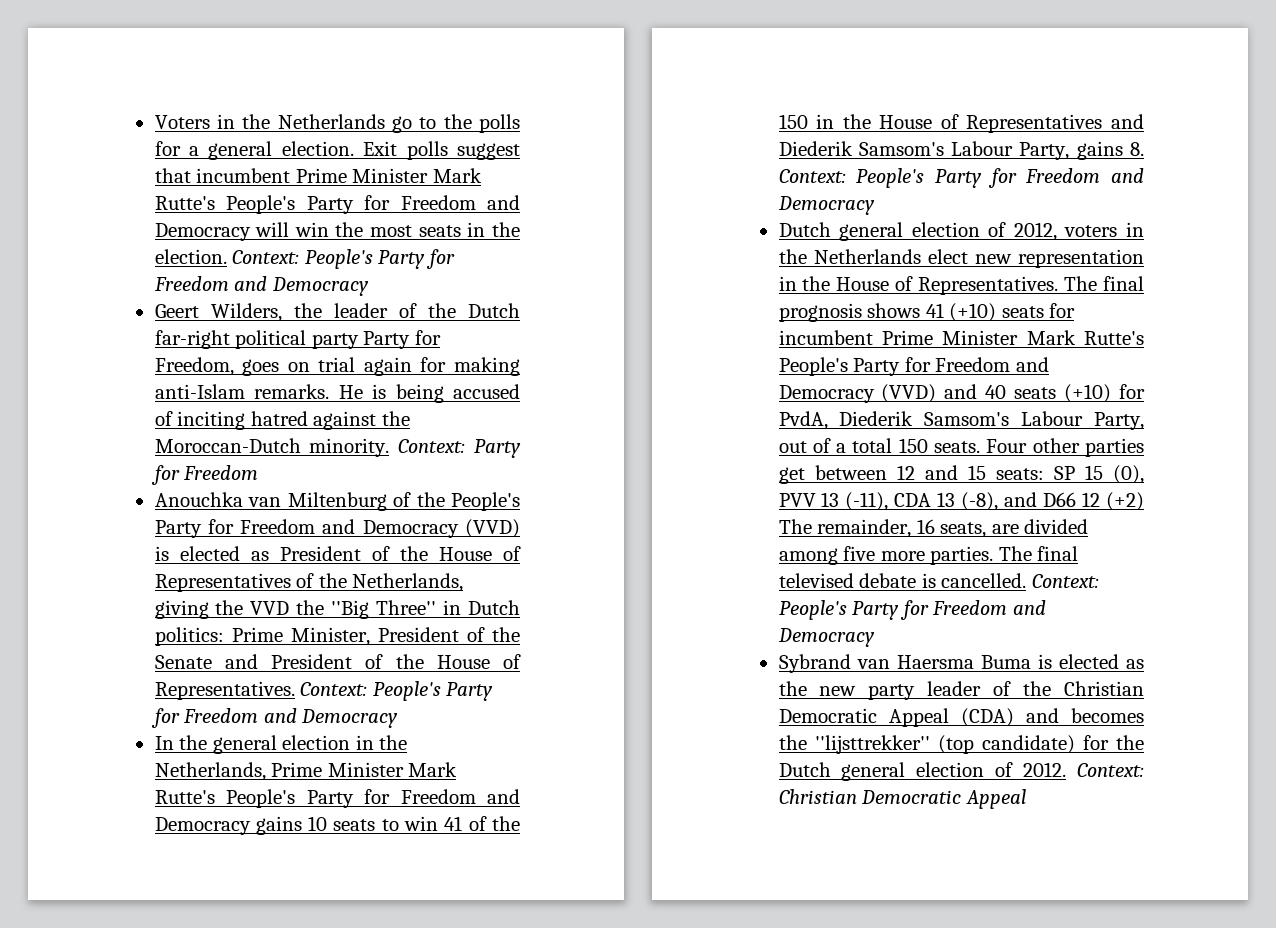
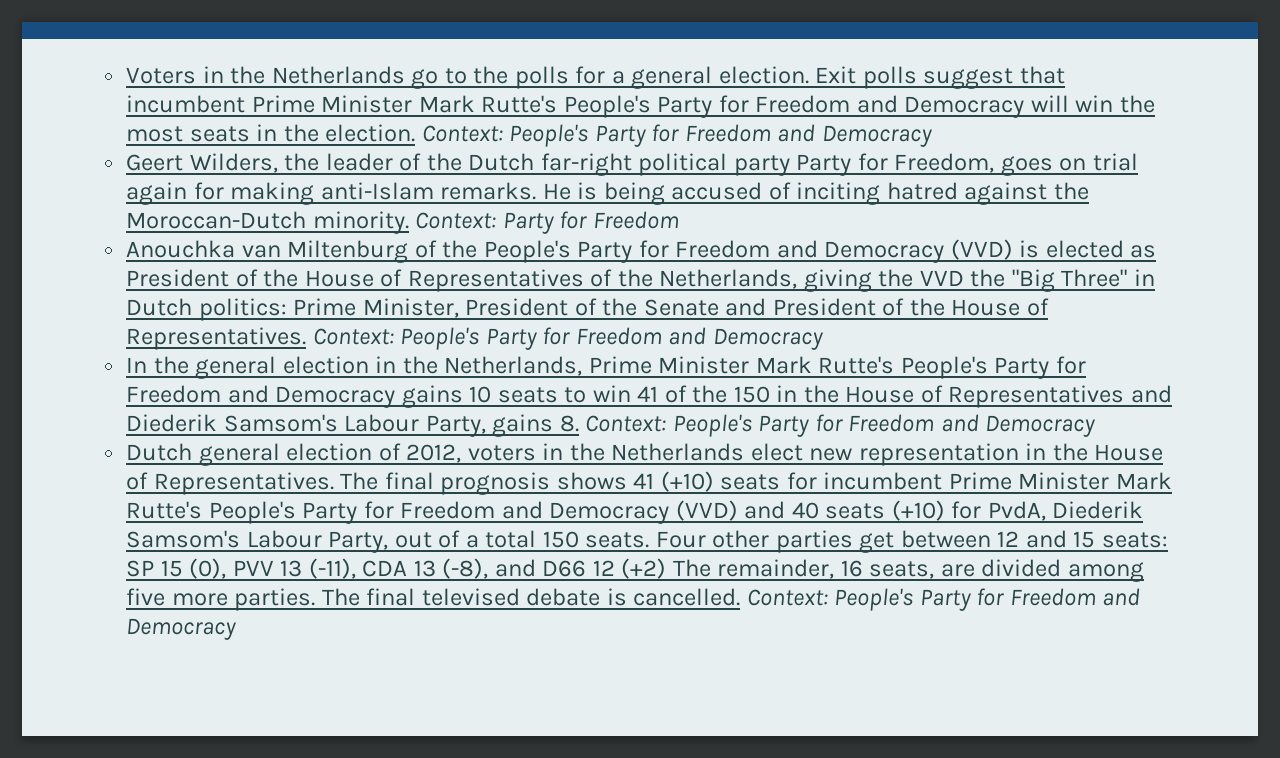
- Anouchka van Miltenburg of the People's Party for Freedom and Democracy (VVD) is elected as President of the House of Representatives of the Netherlands, giving the VVD the ''Big Three'' in Dutch politics: Prime Minister, President of the Senate and President of the House of Representatives.
+ Anouchka van Miltenburg of the People's Party for Freedom and Democracy (VVD) is elected as President of the House of Representatives of the Netherlands, giving the VVD the "Big Three" in Dutch politics: Prime Minister, President of the Senate and President of the House of Representatives.
- Sybrand van Haersma Buma is elected as the new party leader of the Christian Democratic Appeal (CDA) and becomes the ''lijsttrekker'' (top candidate) for the Dutch general election of 2012. Context: Christian Democratic Appeal

